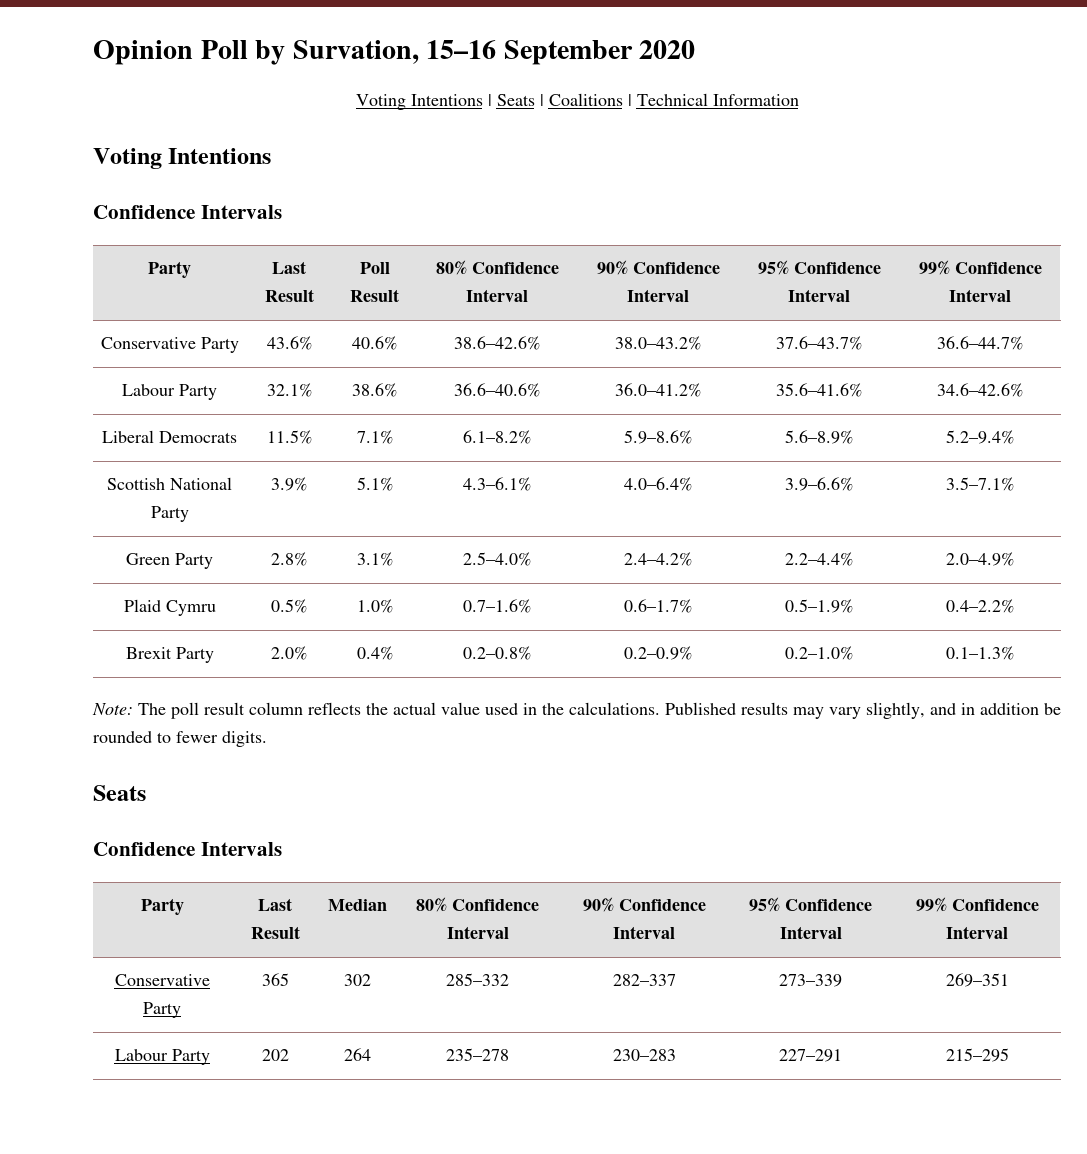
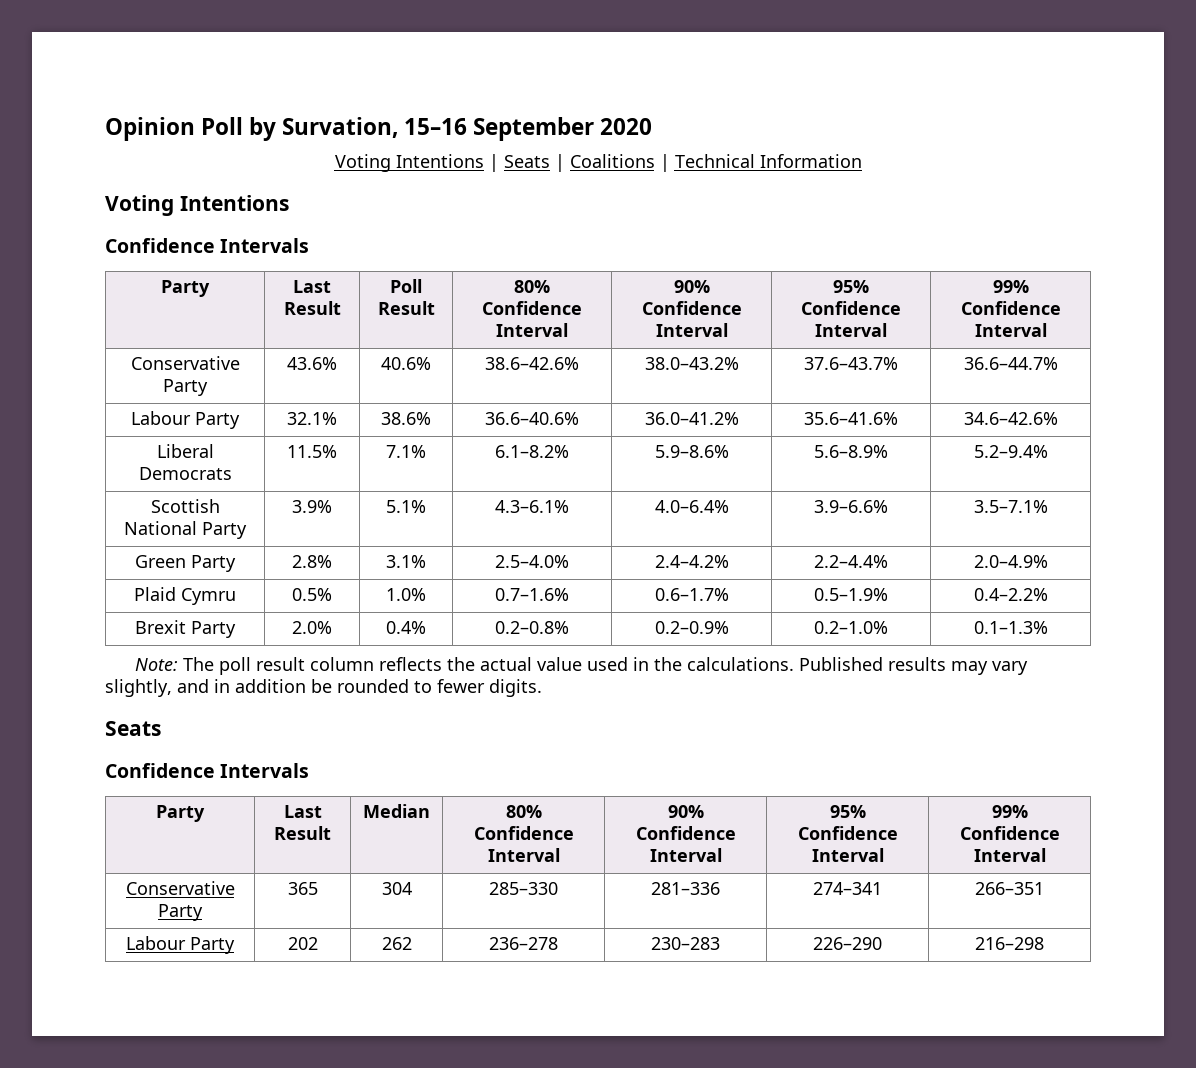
- Conservative Party | 365 | 302 | 285–332 | 282–337 | 273–339 | 269–351
+ Conservative Party | 365 | 304 | 285–330 | 281–336 | 274–341 | 266–351
- Labour Party | 202 | 264 | 235–278 | 230–283 | 227–291 | 215–295
+ Labour Party | 202 | 262 | 236–278 | 230–283 | 226–290 | 216–298

